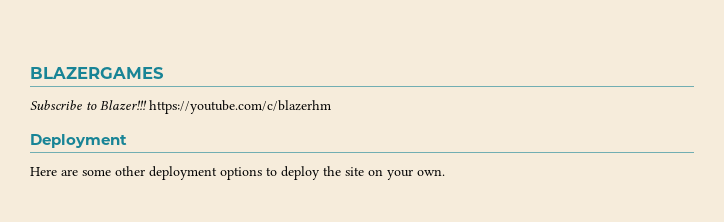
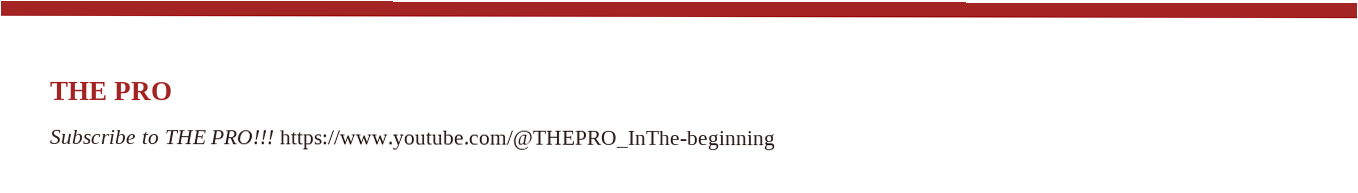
- BLAZERGAMES
+ THE PRO
- Subscribe to Blazer!!! https://youtube.com/c/blazerhm
- Deployment
- Here are some other deployment options to deploy the site on your own.
+ Subscribe to THE PRO!!! https://www.youtube.com/@THEPRO_InThe-beginning

